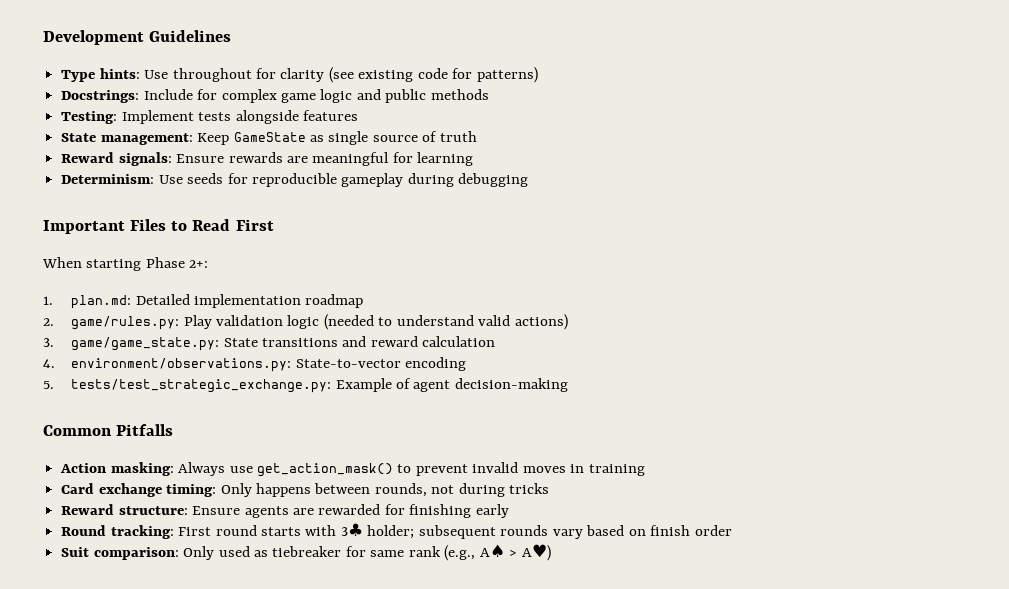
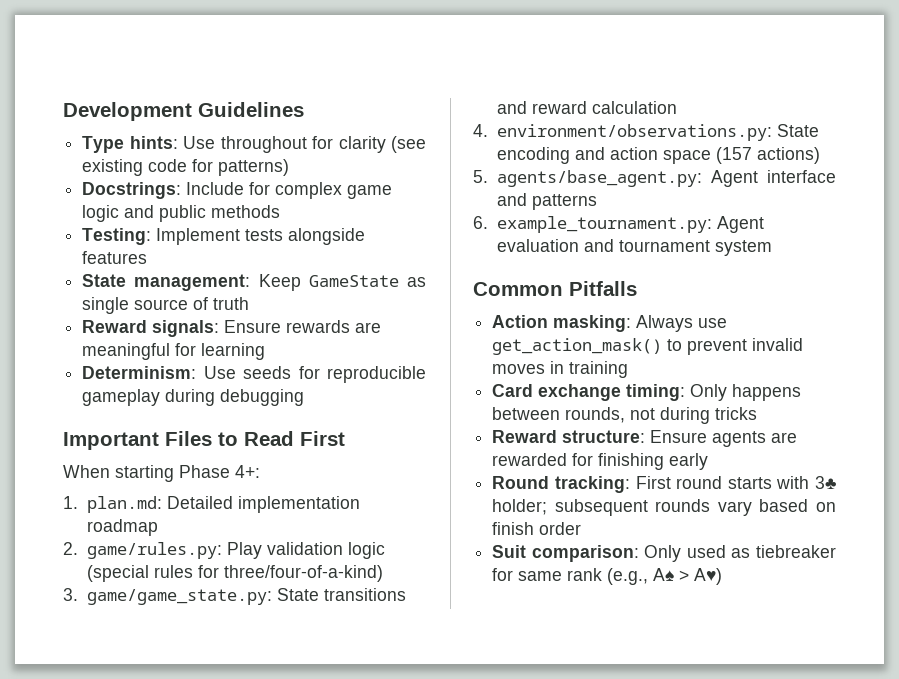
- When starting Phase 2+:
+ When starting Phase 4+:
- 2. game/rules.py: Play validation logic (needed to understand valid actions)
+ 2. game/rules.py: Play validation logic (special rules for three/four-of-a-kind)
- 4. environment/observations.py: State-to-vector encoding
- 5. tests/test_strategic_exchange.py: Example of agent decision-making
+ 4. environment/observations.py: State encoding and action space (157 actions)
+ 5. agents/base_agent.py: Agent interface and patterns
+ 6. example_tournament.py: Agent evaluation and tournament system

